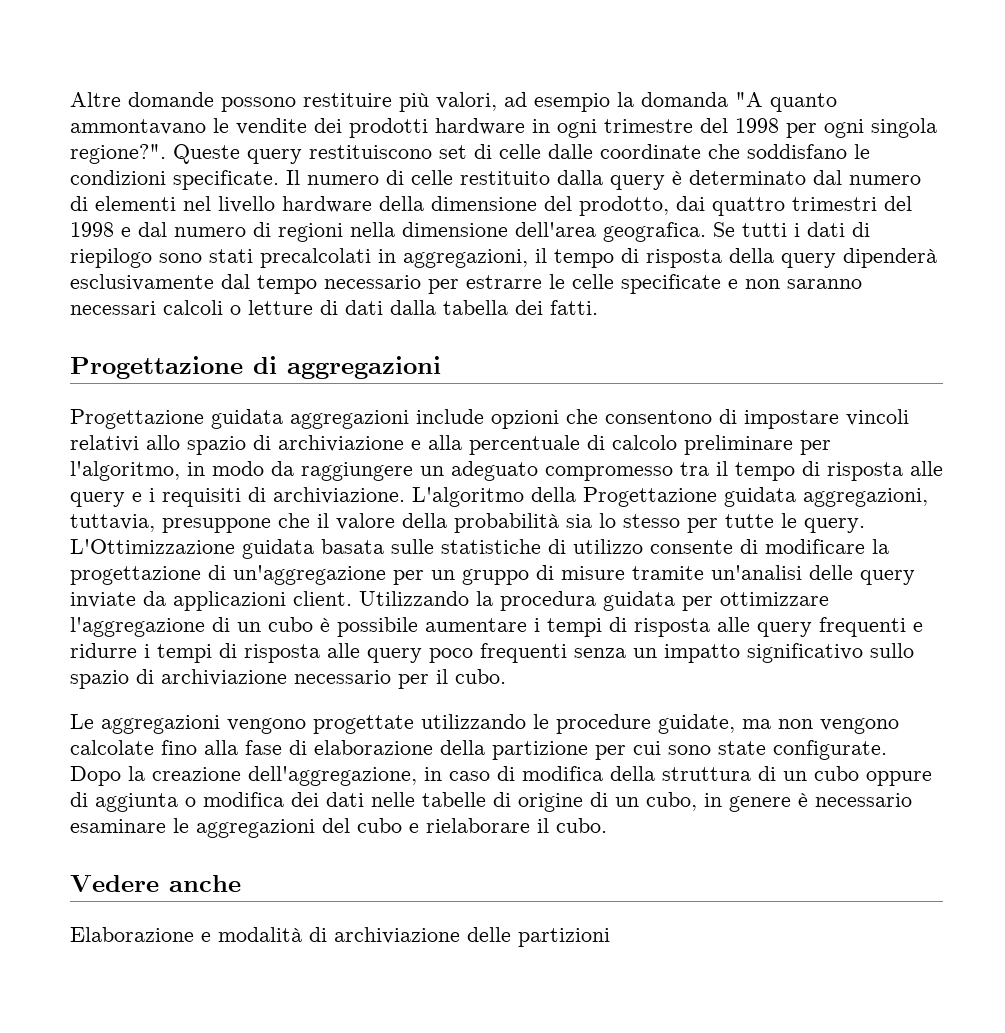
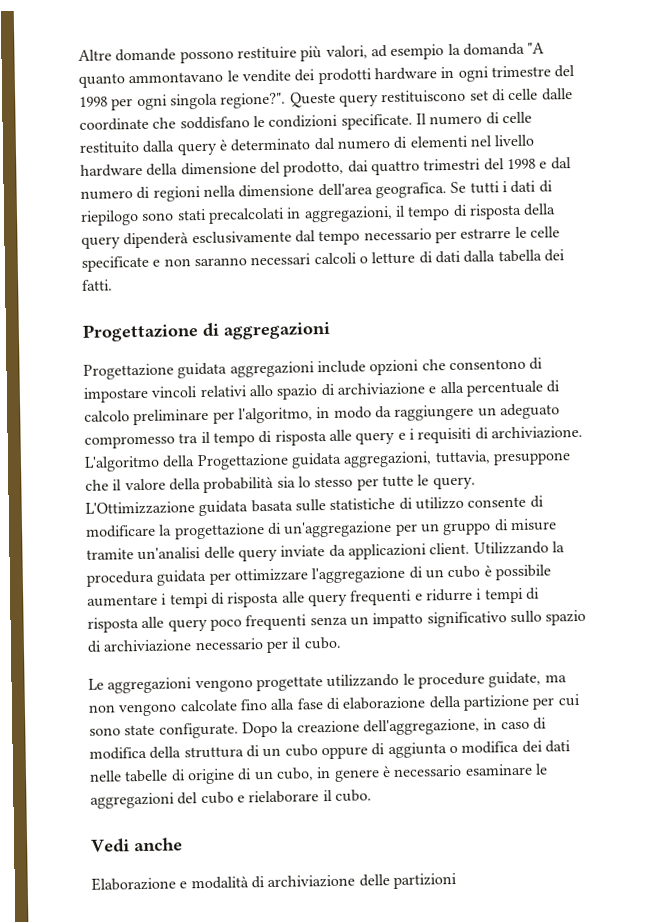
- Vedere anche
+ Vedi anche

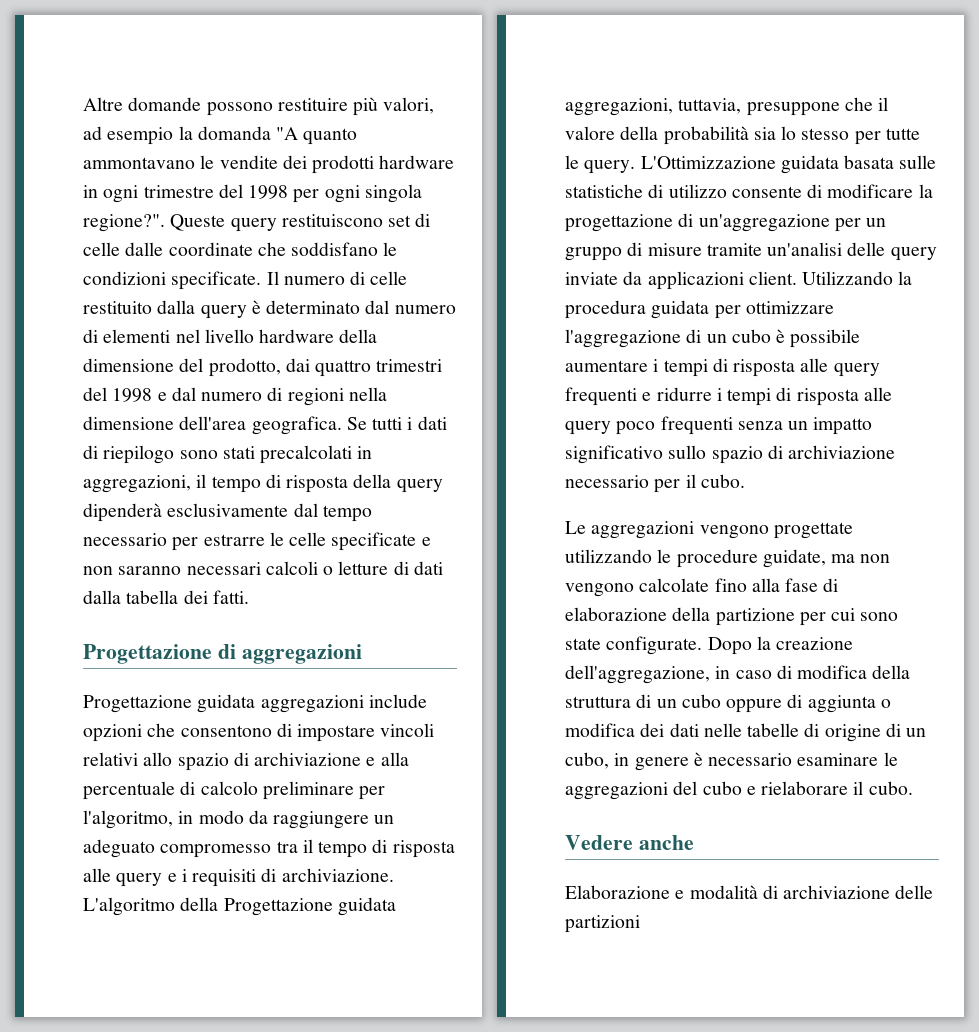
- Vedi anche
+ Vedere anche

